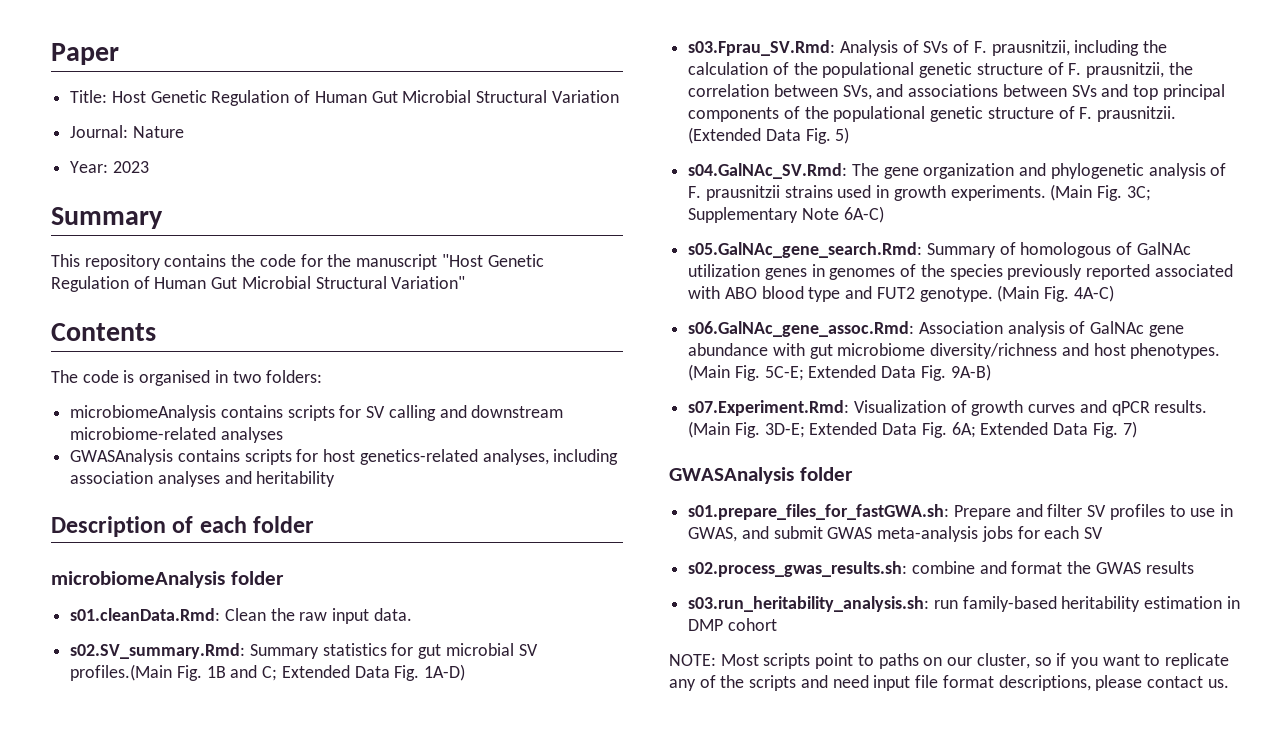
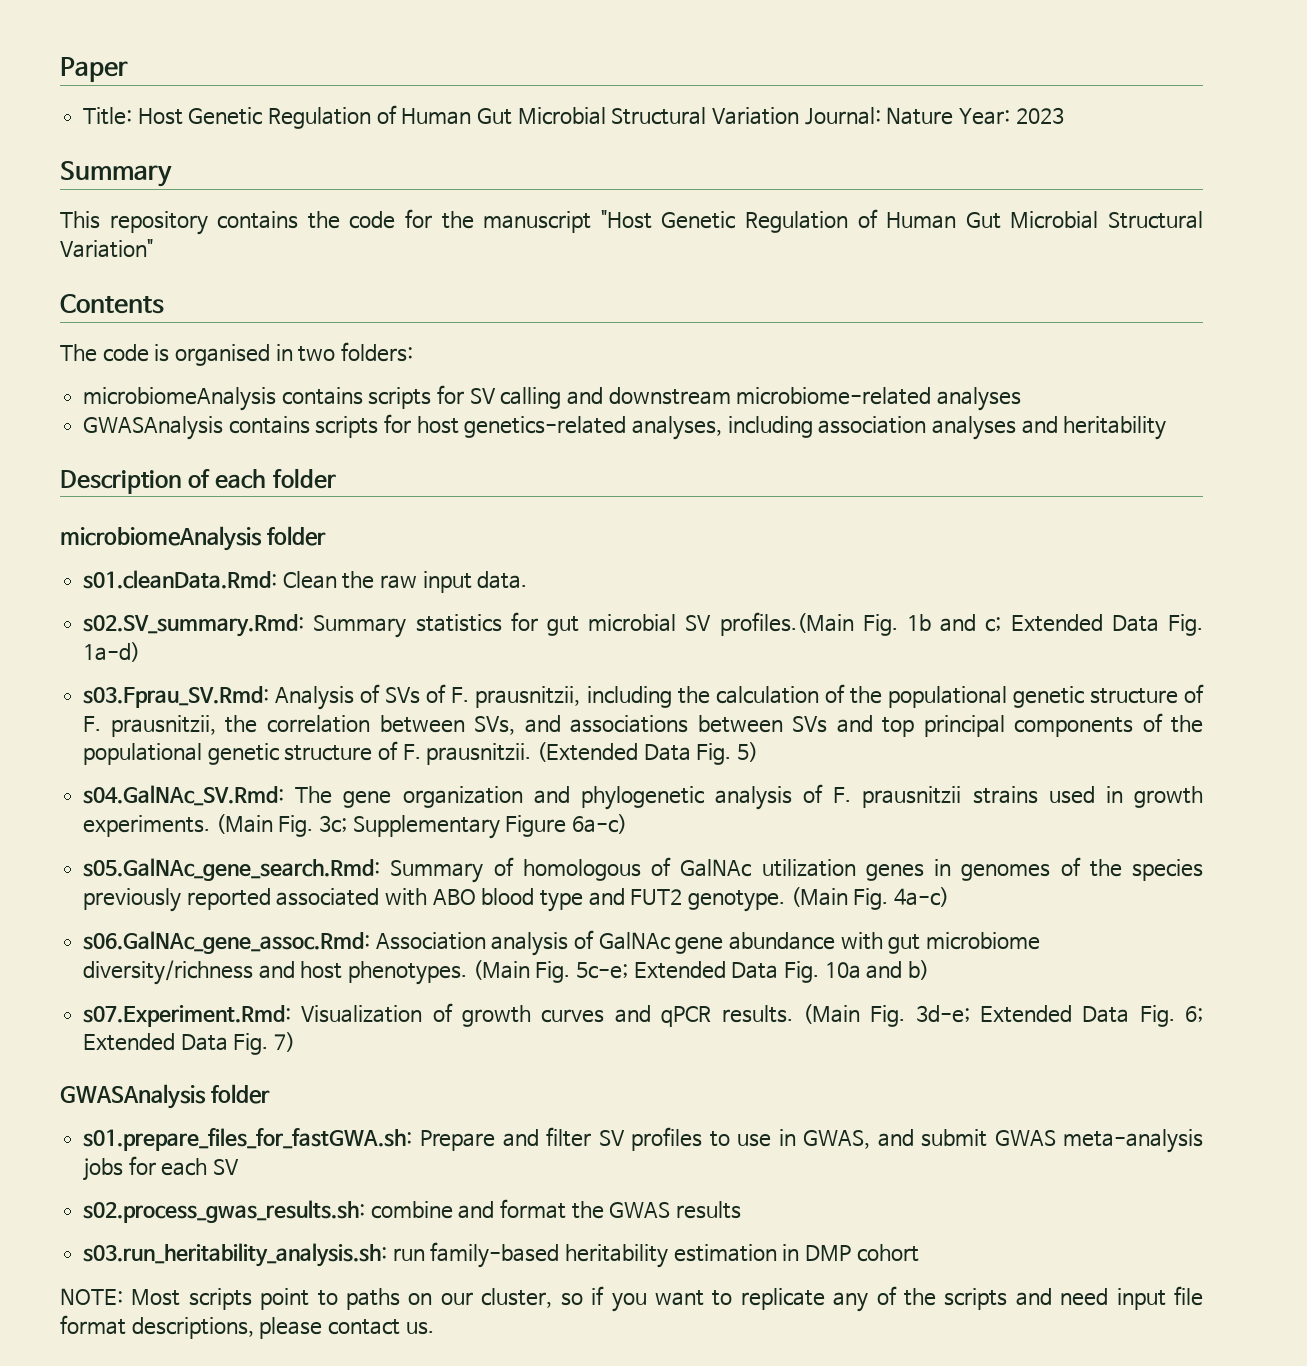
- Title: Host Genetic Regulation of Human Gut Microbial Structural Variation
- Journal: Nature
- Year: 2023
+ Title: Host Genetic Regulation of Human Gut Microbial Structural Variation Journal: Nature Year: 2023
- s02.SV_summary.Rmd: Summary statistics for gut microbial SV profiles.(Main Fig. 1B and C; Extended Data Fig. 1A-D)
+ s02.SV_summary.Rmd: Summary statistics for gut microbial SV profiles.(Main Fig. 1b and c; Extended Data Fig. 1a-d)
- (Main Fig. 3C; Supplementary Note 6A-C)
+ (Main Fig. 3c; Supplementary Figure 6a-c)
- (Main Fig. 4A-C)
+ (Main Fig. 4a-c)
- (Main Fig. 5C-E; Extended Data Fig. 9A-B)
+ (Main Fig. 5c-e; Extended Data Fig. 10a and b)
- (Main Fig. 3D-E; Extended Data Fig. 6A; Extended Data Fig. 7)
+ (Main Fig. 3d-e; Extended Data Fig. 6; Extended Data Fig. 7)

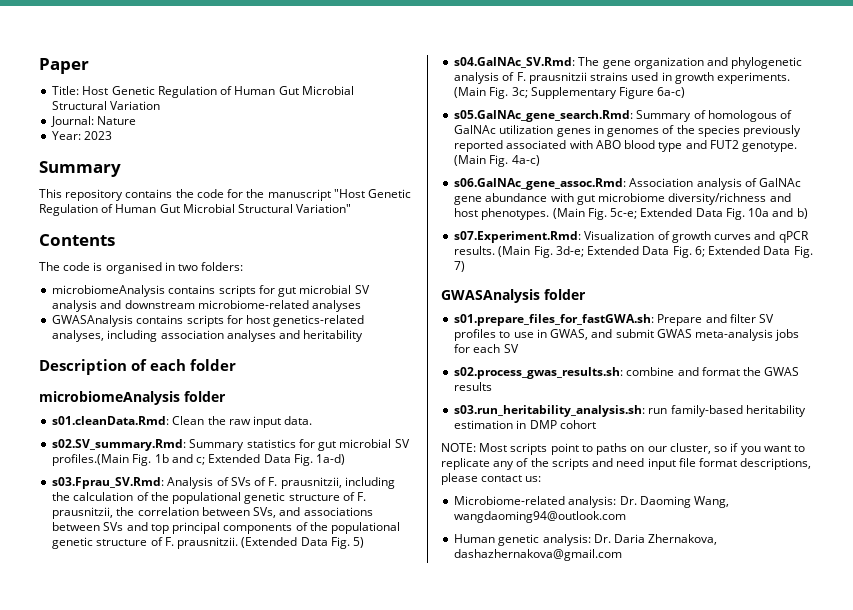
- Title: Host Genetic Regulation of Human Gut Microbial Structural Variation Journal: Nature Year: 2023
+ Title: Host Genetic Regulation of Human Gut Microbial Structural Variation
+ Journal: Nature
+ Year: 2023
- microbiomeAnalysis contains scripts for SV calling and downstream microbiome-related analyses
+ microbiomeAnalysis contains scripts for gut microbial SV analysis and downstream microbiome-related analyses
- NOTE: Most scripts point to paths on our cluster, so if you want to replicate any of the scripts and need input file format descriptions, please contact us.
+ NOTE: Most scripts point to paths on our cluster, so if you want to replicate any of the scripts and need input file format descriptions, please contact us:
+ Microbiome-related analysis: Dr. Daoming Wang, wangdaoming94@outlook.com
+ Human genetic analysis: Dr. Daria Zhernakova, dashazhernakova@gmail.com

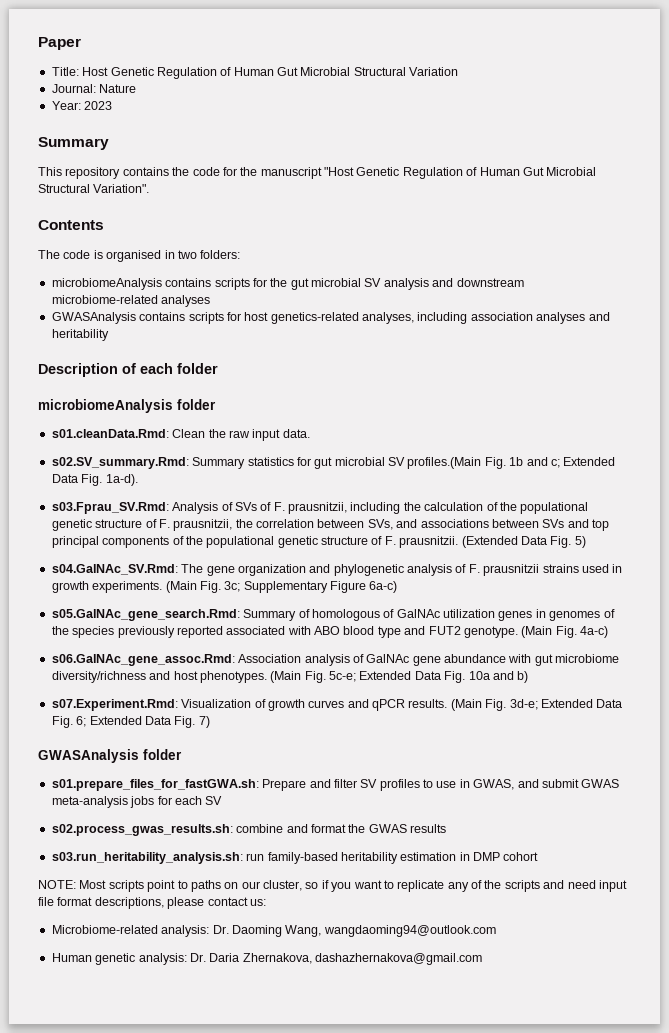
- This repository contains the code for the manuscript "Host Genetic Regulation of Human Gut Microbial Structural Variation"
+ This repository contains the code for the manuscript "Host Genetic Regulation of Human Gut Microbial Structural Variation".
- microbiomeAnalysis contains scripts for gut microbial SV analysis and downstream microbiome-related analyses
+ microbiomeAnalysis contains scripts for the gut microbial SV analysis and downstream microbiome-related analyses
- s02.SV_summary.Rmd: Summary statistics for gut microbial SV profiles.(Main Fig. 1b and c; Extended Data Fig. 1a-d)
+ s02.SV_summary.Rmd: Summary statistics for gut microbial SV profiles.(Main Fig. 1b and c; Extended Data Fig. 1a-d).

